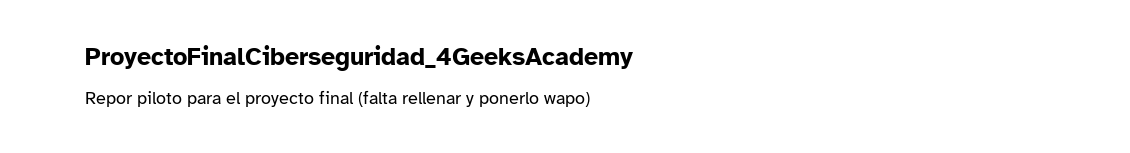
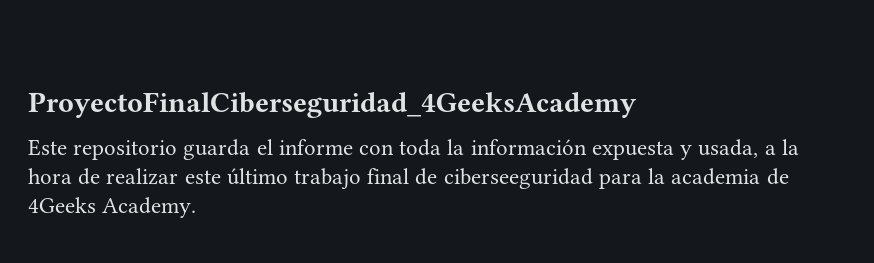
- Repor piloto para el proyecto final (falta rellenar y ponerlo wapo)
+ Este repositorio guarda el informe con toda la información expuesta y usada, a la hora de realizar este último trabajo final de ciberseeguridad para la academia de 4Geeks Academy.

